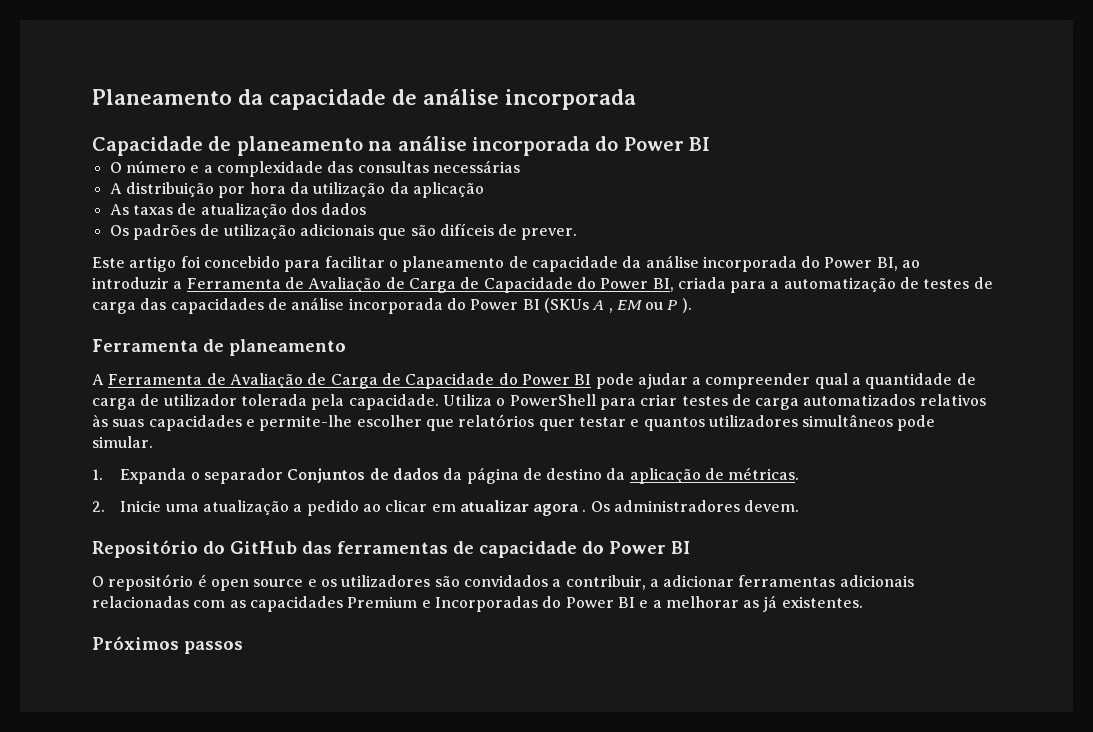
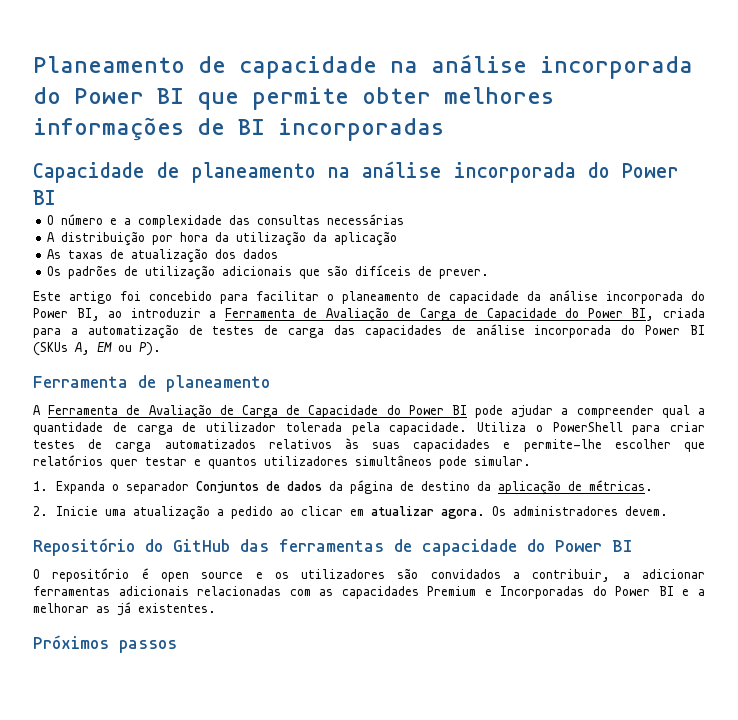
- Planeamento da capacidade de análise incorporada
+ Planeamento de capacidade na análise incorporada do Power BI que permite obter melhores informações de BI incorporadas
- Este artigo foi concebido para facilitar o planeamento de capacidade da análise incorporada do Power BI, ao introduzir a Ferramenta de Avaliação de Carga de Capacidade do Power BI, criada para a automatização de testes de carga das capacidades de análise incorporada do Power BI (SKUs A , EM ou P ).
+ Este artigo foi concebido para facilitar o planeamento de capacidade da análise incorporada do Power BI, ao introduzir a Ferramenta de Avaliação de Carga de Capacidade do Power BI, criada para a automatização de testes de carga das capacidades de análise incorporada do Power BI (SKUs A, EM ou P).
- 2. Inicie uma atualização a pedido ao clicar em atualizar agora .
+ 2. Inicie uma atualização a pedido ao clicar em atualizar agora.

